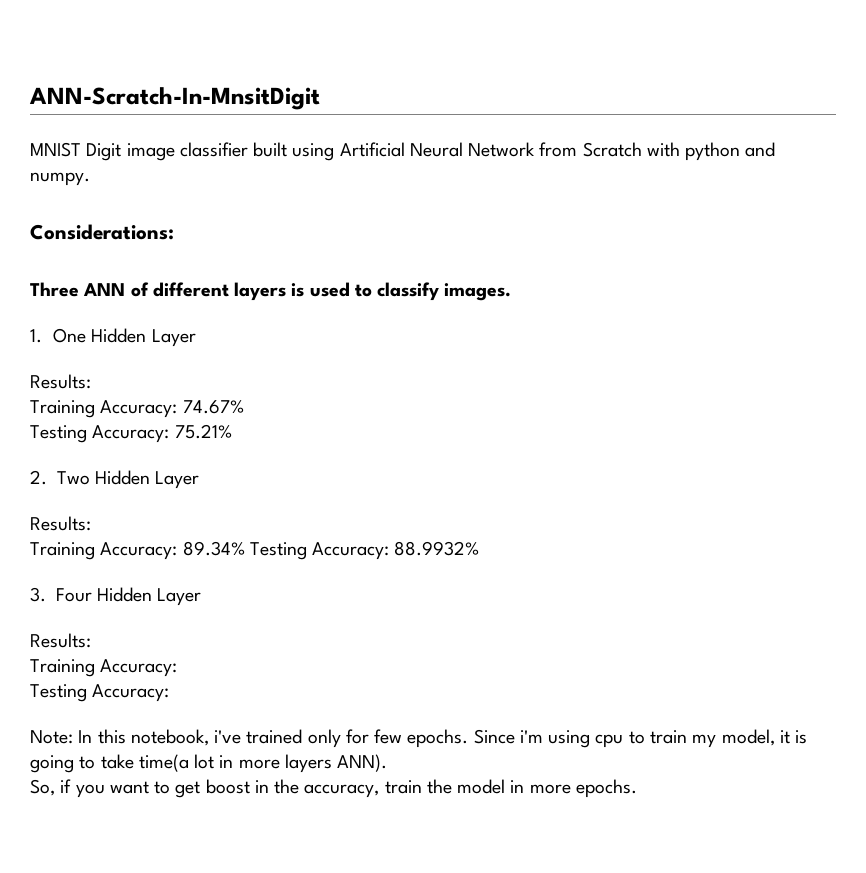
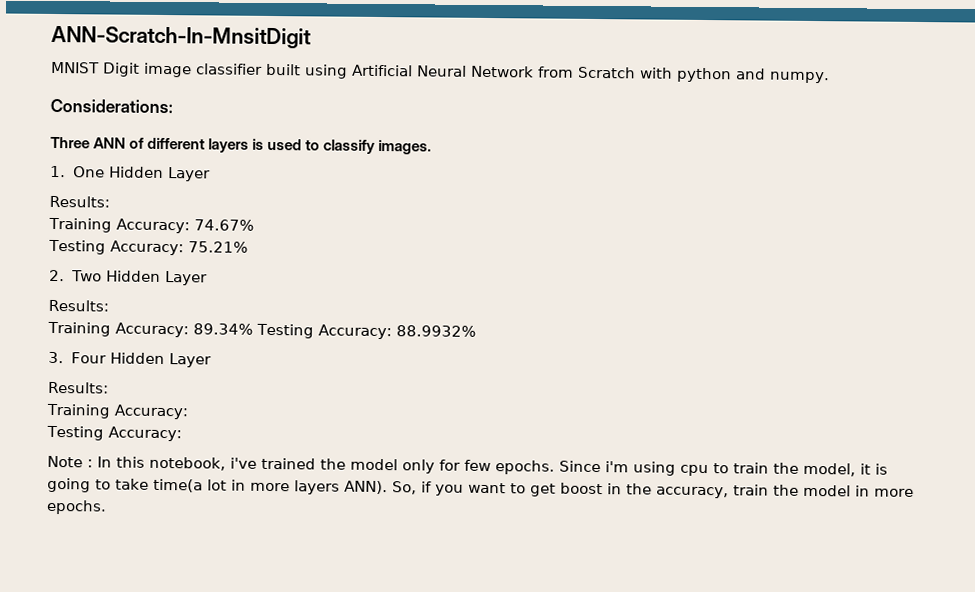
- Note: In this notebook, i've trained only for few epochs.
+ Note : In this notebook, i've trained the model only for few epochs.
- Since i'm using cpu to train my model, it is going to take time(a lot in more layers ANN).
- So, if you want to get boost in the accuracy, train the model in more epochs.
+ Since i'm using cpu to train the model, it is going to take time(a lot in more layers ANN). So, if you want to get boost in the accuracy, train the model in more epochs.

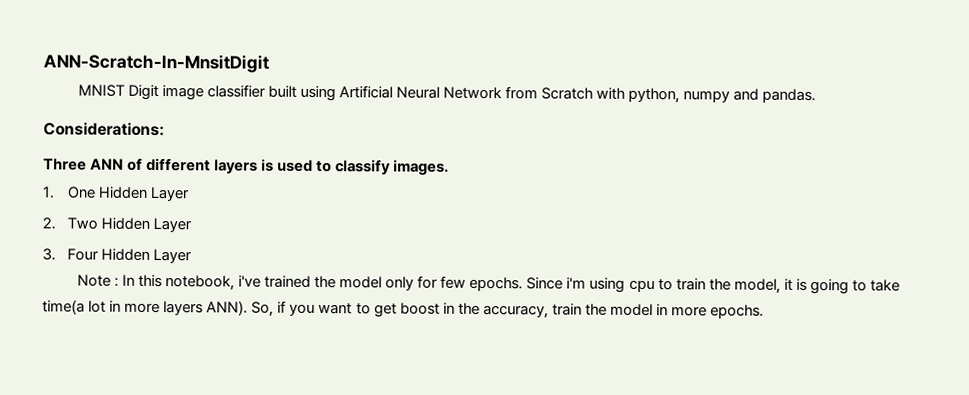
- MNIST Digit image classifier built using Artificial Neural Network from Scratch with python and numpy.
+ MNIST Digit image classifier built using Artificial Neural Network from Scratch with python, numpy and pandas.
  1. One Hidden Layer
- Results:
- Training Accuracy: 74.67%
- Testing Accuracy: 75.21%
  2. Two Hidden Layer
- Results:
- Training Accuracy: 89.34% Testing Accuracy: 88.9932%
  3. Four Hidden Layer
- Results:
- Training Accuracy:
- Testing Accuracy:

